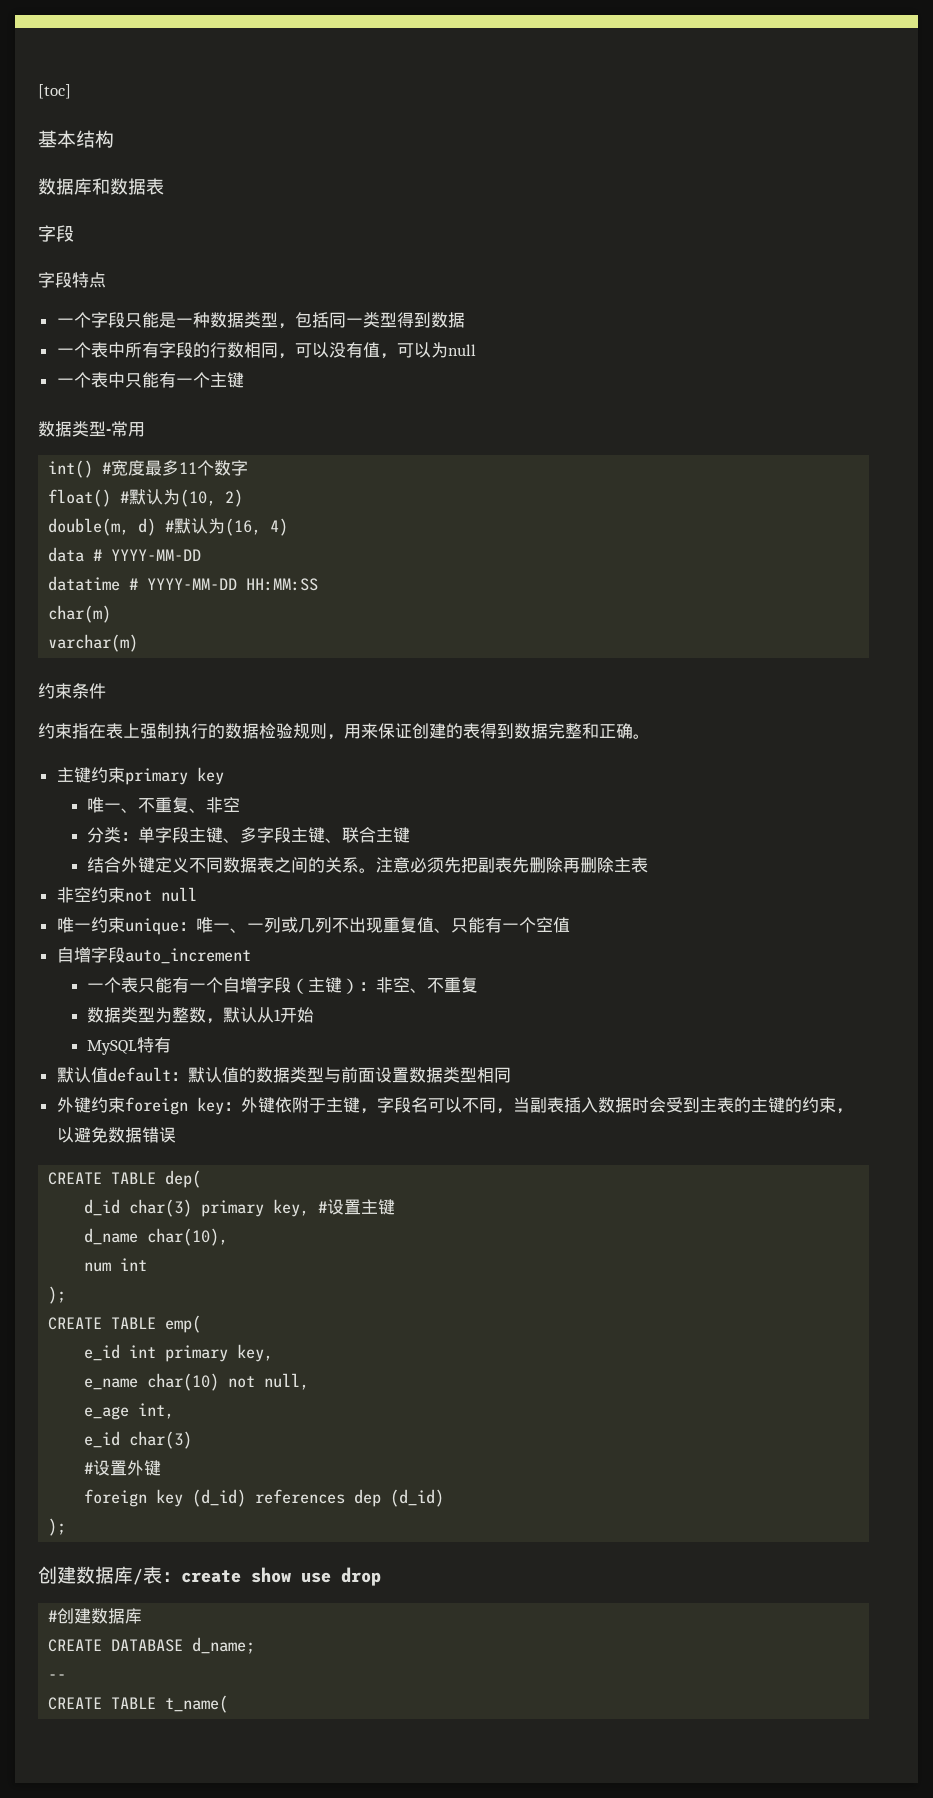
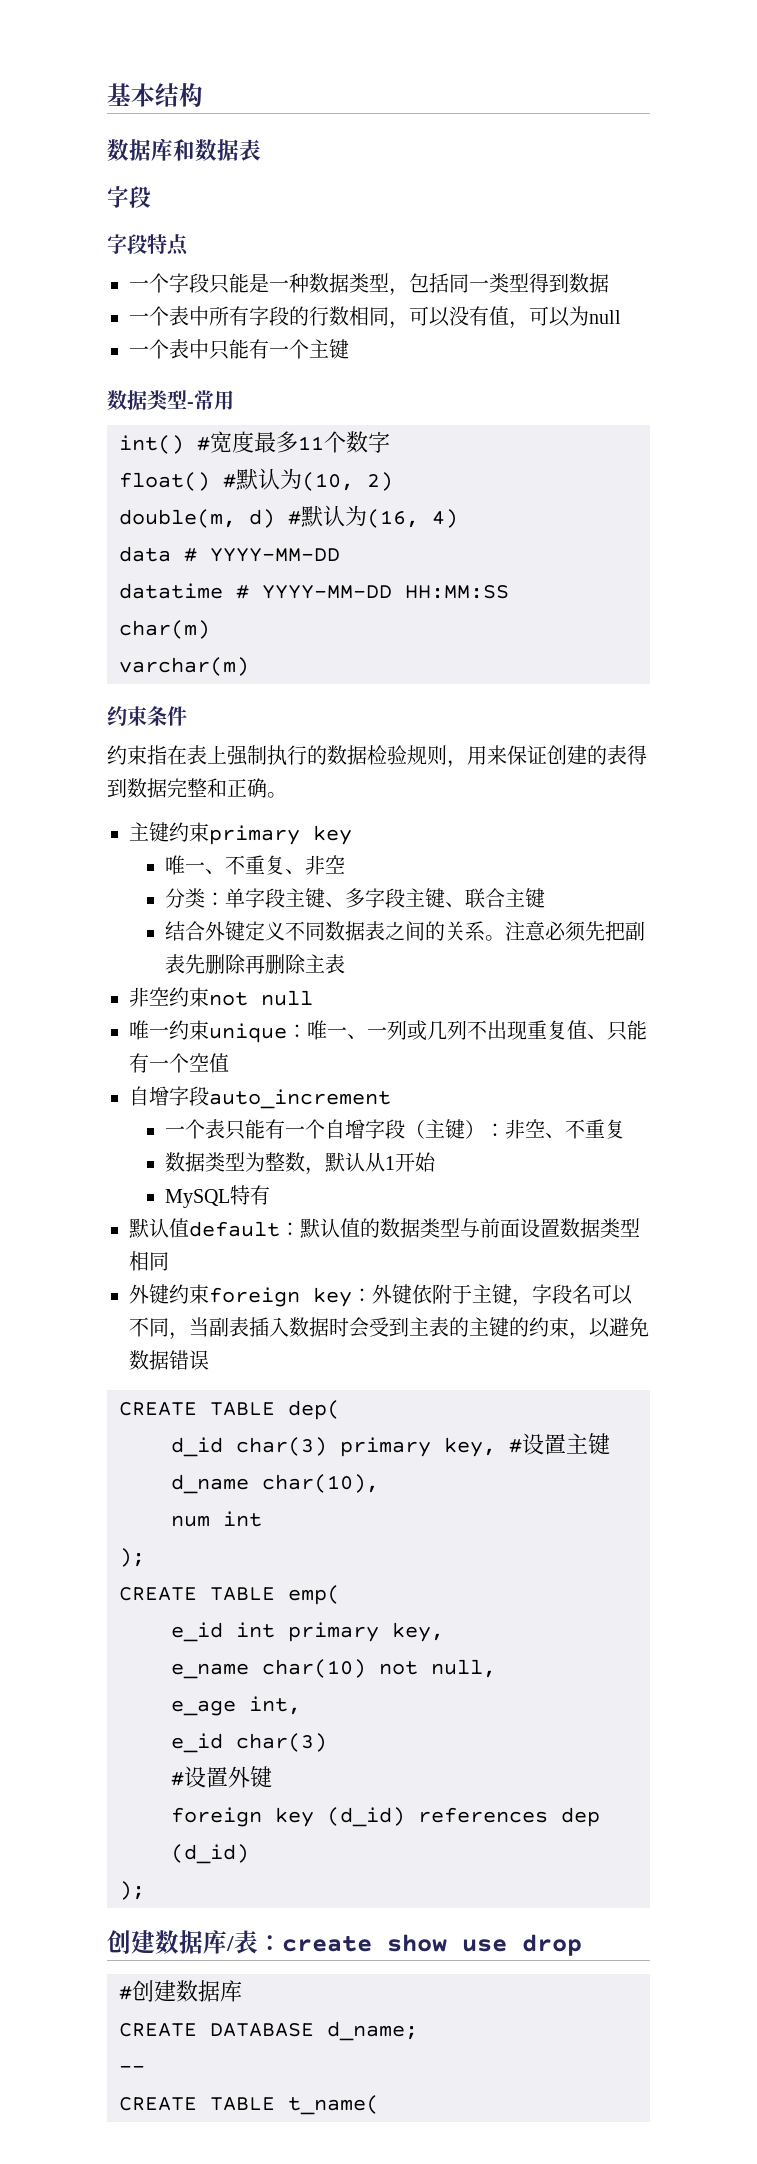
- [toc]

